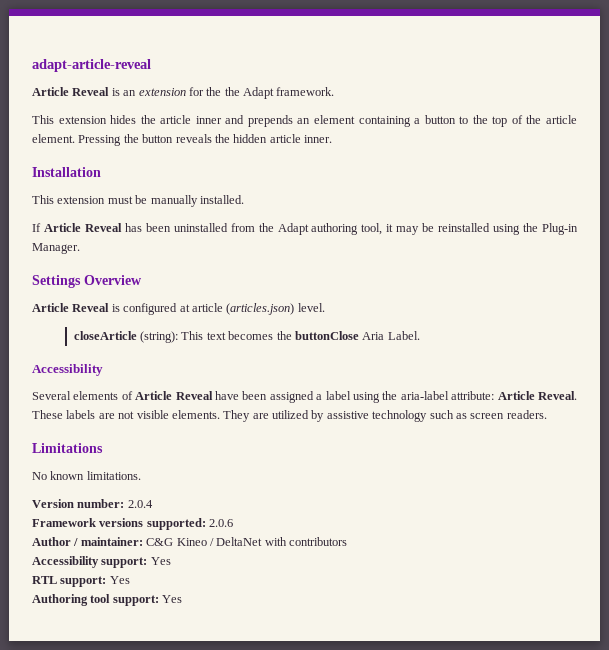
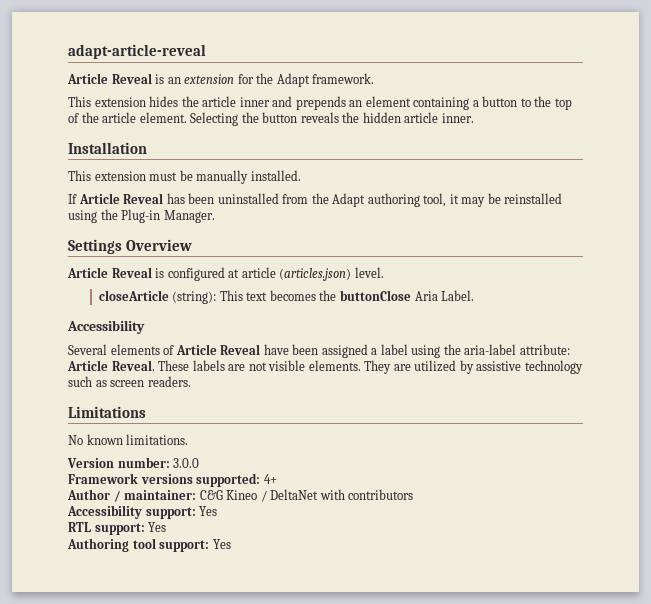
- Article Reveal is an extension for the the Adapt framework.
+ Article Reveal is an extension for the Adapt framework.
- Pressing the button reveals the hidden article inner.
+ Selecting the button reveals the hidden article inner.
- Version number: 2.0.4
+ Version number: 3.0.0
- Framework versions supported: 2.0.6
+ Framework versions supported: 4+

